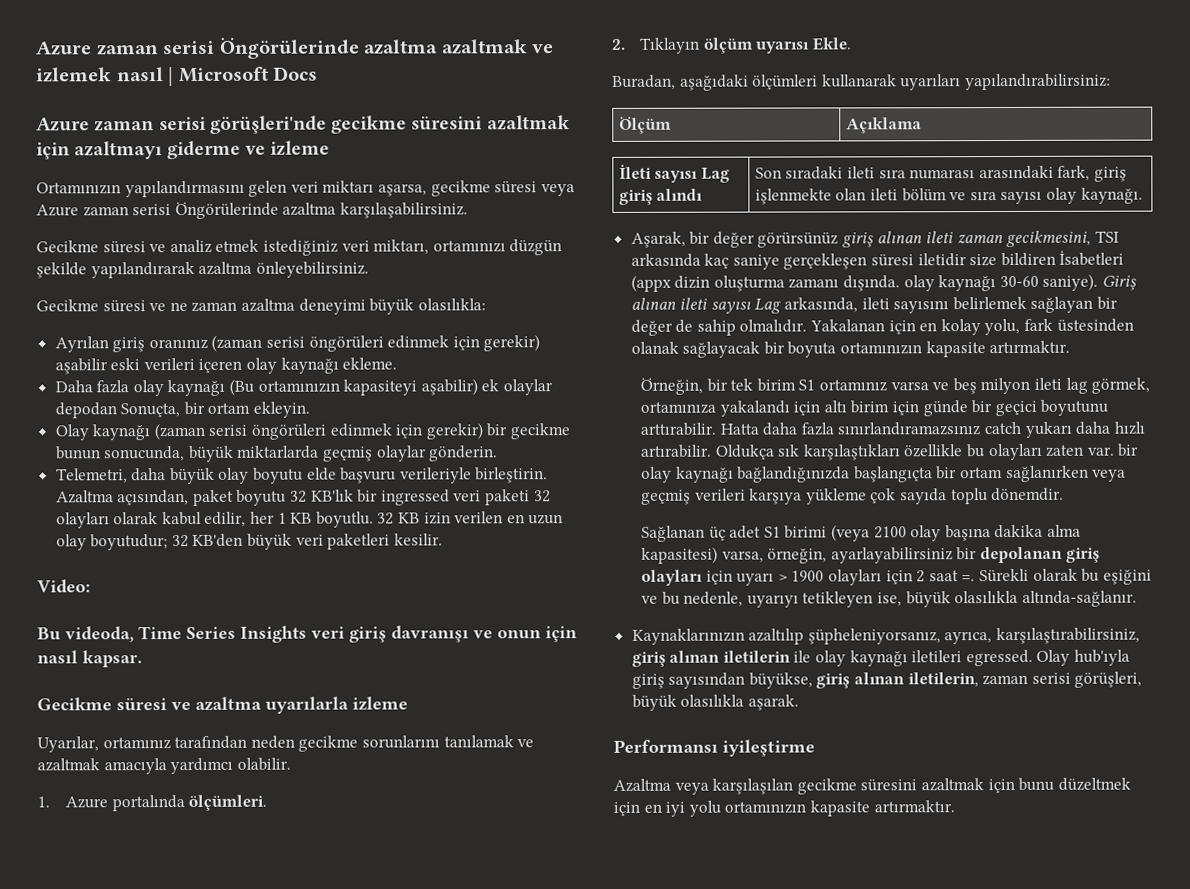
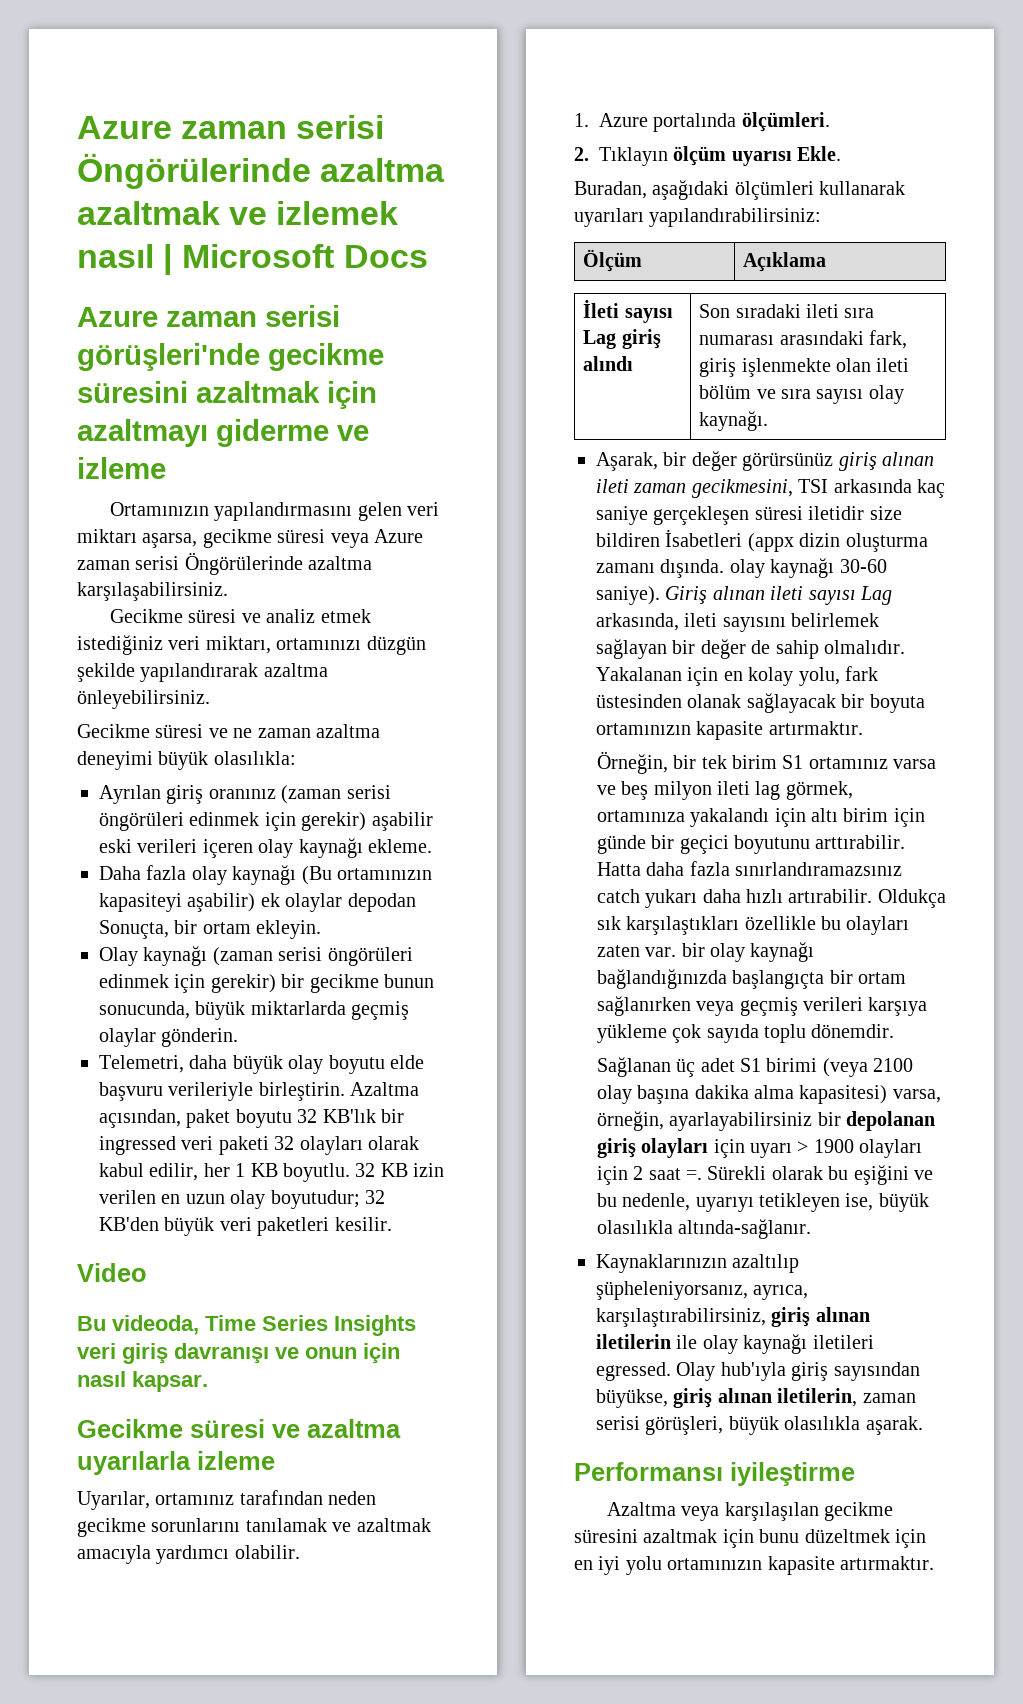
- Video:
+ Video

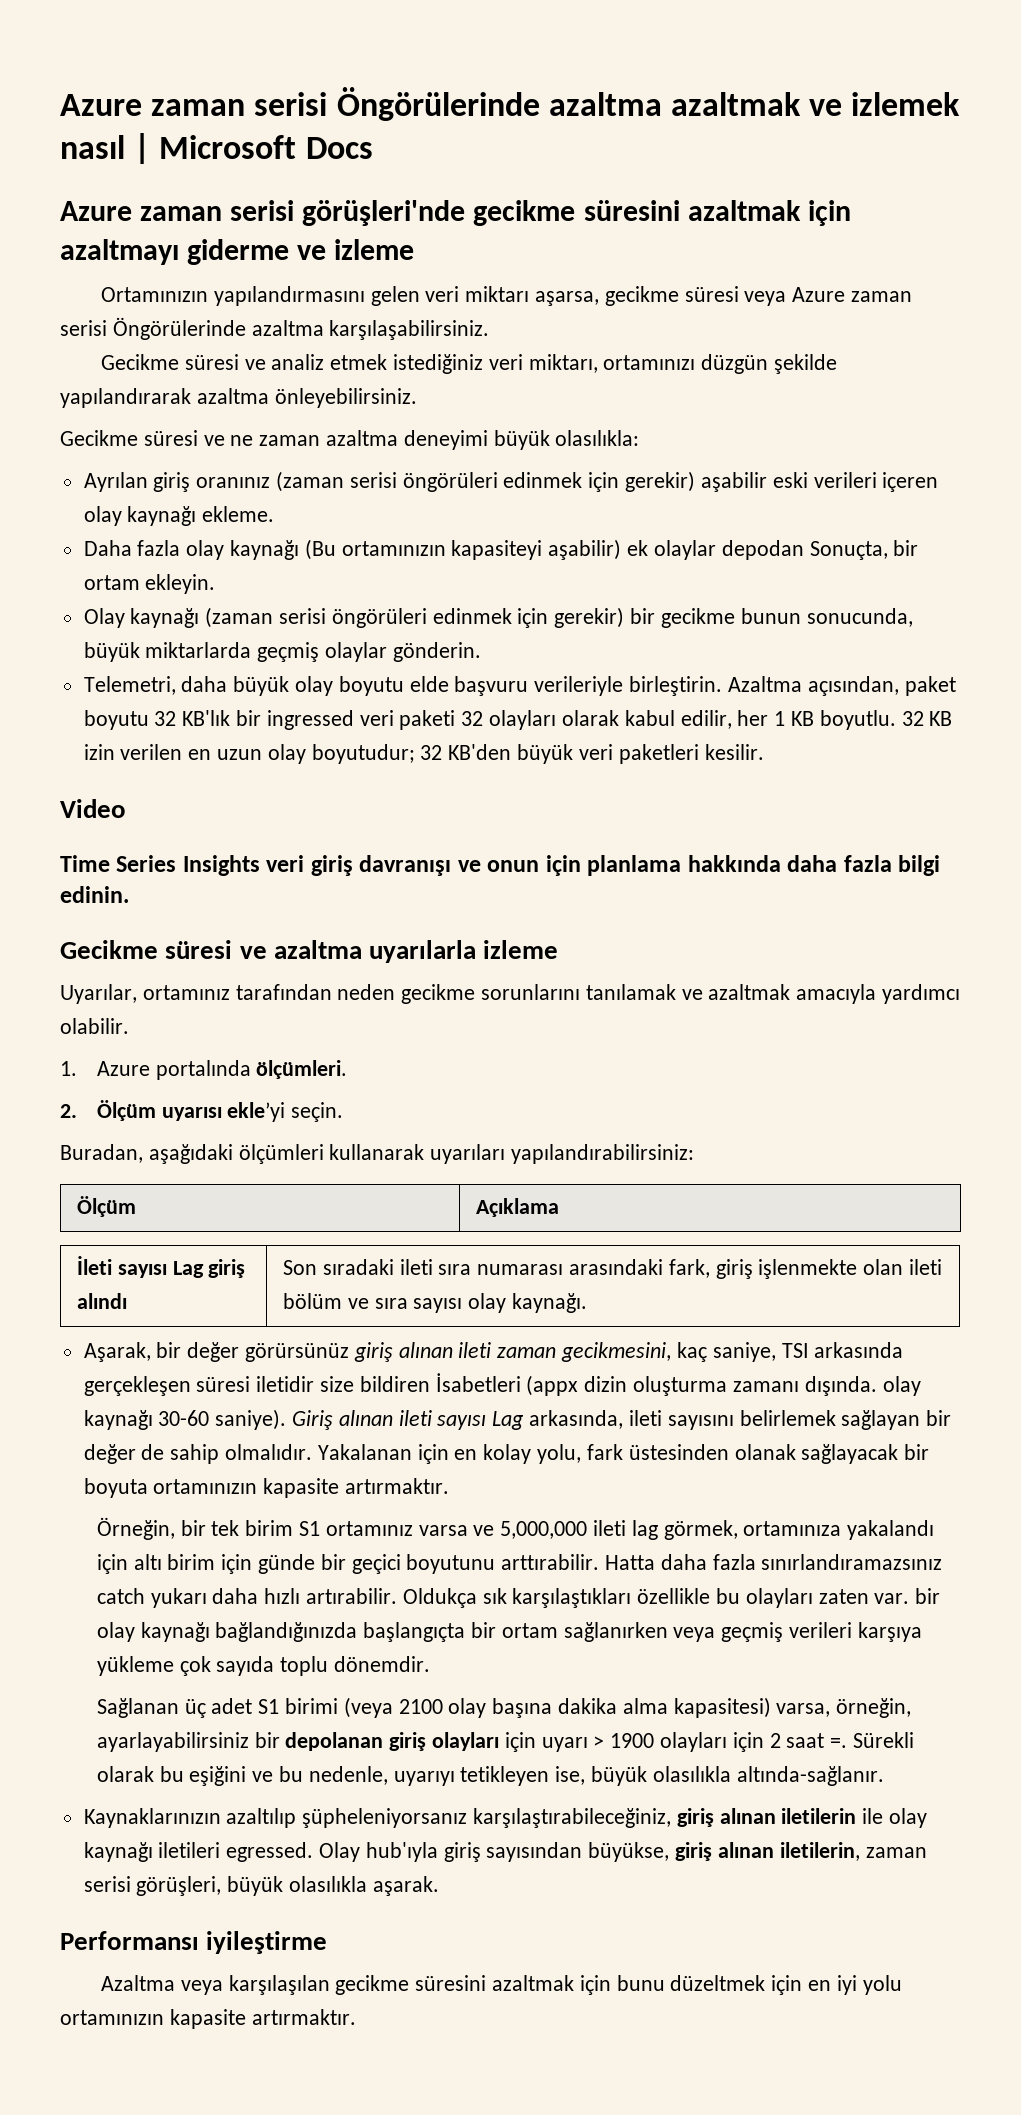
- Bu videoda, Time Series Insights veri giriş davranışı ve onun için nasıl kapsar.
+ Time Series Insights veri giriş davranışı ve onun için planlama hakkında daha fazla bilgi edinin.
- 2. Tıklayın ölçüm uyarısı Ekle.
+ 2. Ölçüm uyarısı ekle’yi seçin.
- Aşarak, bir değer görürsünüz giriş alınan ileti zaman gecikmesini, TSI arkasında kaç saniye gerçekleşen süresi iletidir size bildiren İsabetleri (appx dizin oluşturma zamanı dışında. olay kaynağı 30-60 saniye).
+ Aşarak, bir değer görürsünüz giriş alınan ileti zaman gecikmesini, kaç saniye, TSI arkasında gerçekleşen süresi iletidir size bildiren İsabetleri (appx dizin oluşturma zamanı dışında. olay kaynağı 30-60 saniye).
- Örneğin, bir tek birim S1 ortamınız varsa ve beş milyon ileti lag görmek, ortamınıza yakalandı için altı birim için günde bir geçici boyutunu arttırabilir.
+ Örneğin, bir tek birim S1 ortamınız varsa ve 5,000,000 ileti lag görmek, ortamınıza yakalandı için altı birim için günde bir geçici boyutunu arttırabilir.
- Kaynaklarınızın azaltılıp şüpheleniyorsanız, ayrıca, karşılaştırabilirsiniz, giriş alınan iletilerin ile olay kaynağı iletileri egressed.
+ Kaynaklarınızın azaltılıp şüpheleniyorsanız karşılaştırabileceğiniz, giriş alınan iletilerin ile olay kaynağı iletileri egressed.

